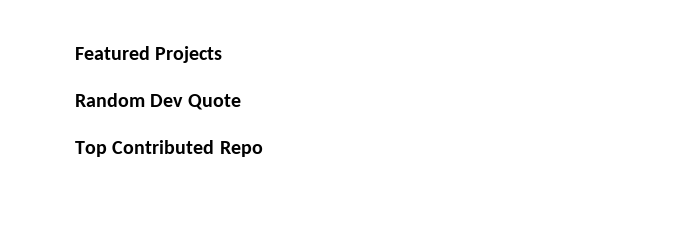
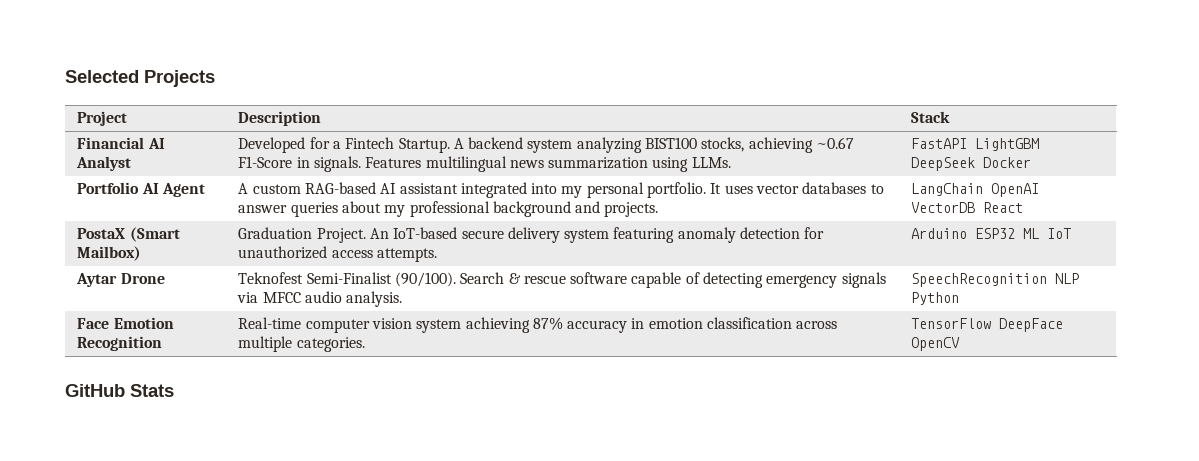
- Featured Projects
+ Selected Projects
- Random Dev Quote
- Top Contributed Repo
+ Project | Description | Stack
+ Financial AI Analyst | Developed for a Fintech Startup. A backend system analyzing BIST100 stocks, achieving ~0.67 F1-Score in signals. Features multilingual news summarization using LLMs. | FastAPI LightGBM DeepSeek Docker
+ Portfolio AI Agent | A custom RAG-based AI assistant integrated into my personal portfolio. It uses vector databases to answer queries about my professional background and projects. | LangChain OpenAI VectorDB React
+ PostaX (Smart Mailbox) | Graduation Project. An IoT-based secure delivery system featuring anomaly detection for unauthorized access attempts. | Arduino ESP32 ML IoT
+ Aytar Drone | Teknofest Semi-Finalist (90/100). Search & rescue software capable of detecting emergency signals via MFCC audio analysis. | SpeechRecognition NLP Python
+ Face Emotion Recognition | Real-time computer vision system achieving 87% accuracy in emotion classification across multiple categories. | TensorFlow DeepFace OpenCV
+ GitHub Stats

